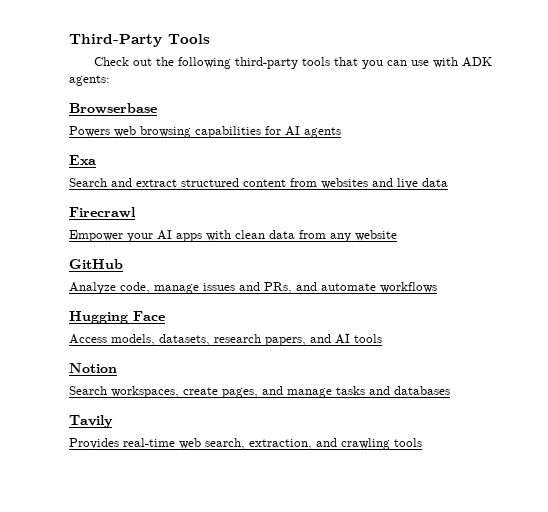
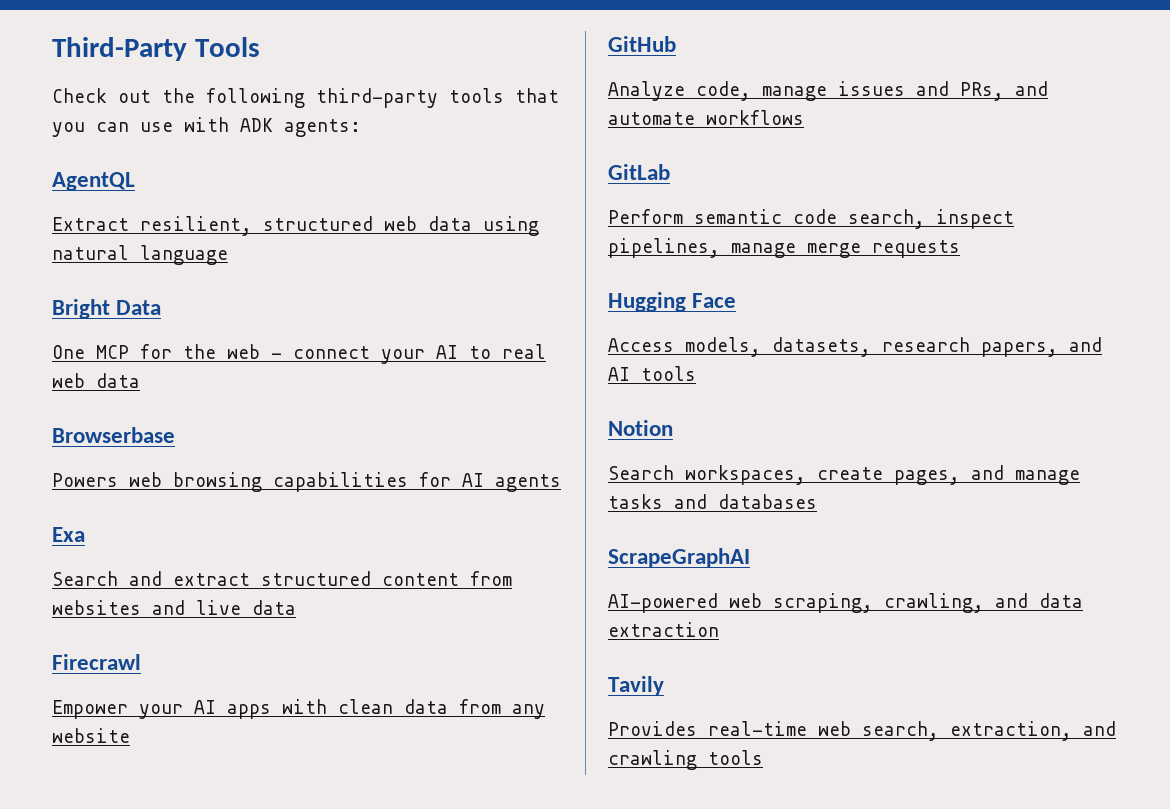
+ AgentQL
+ Extract resilient, structured web data using natural language
+ Bright Data
+ One MCP for the web - connect your AI to real web data
+ GitLab
+ Perform semantic code search, inspect pipelines, manage merge requests
+ ScrapeGraphAI
+ AI-powered web scraping, crawling, and data extraction

